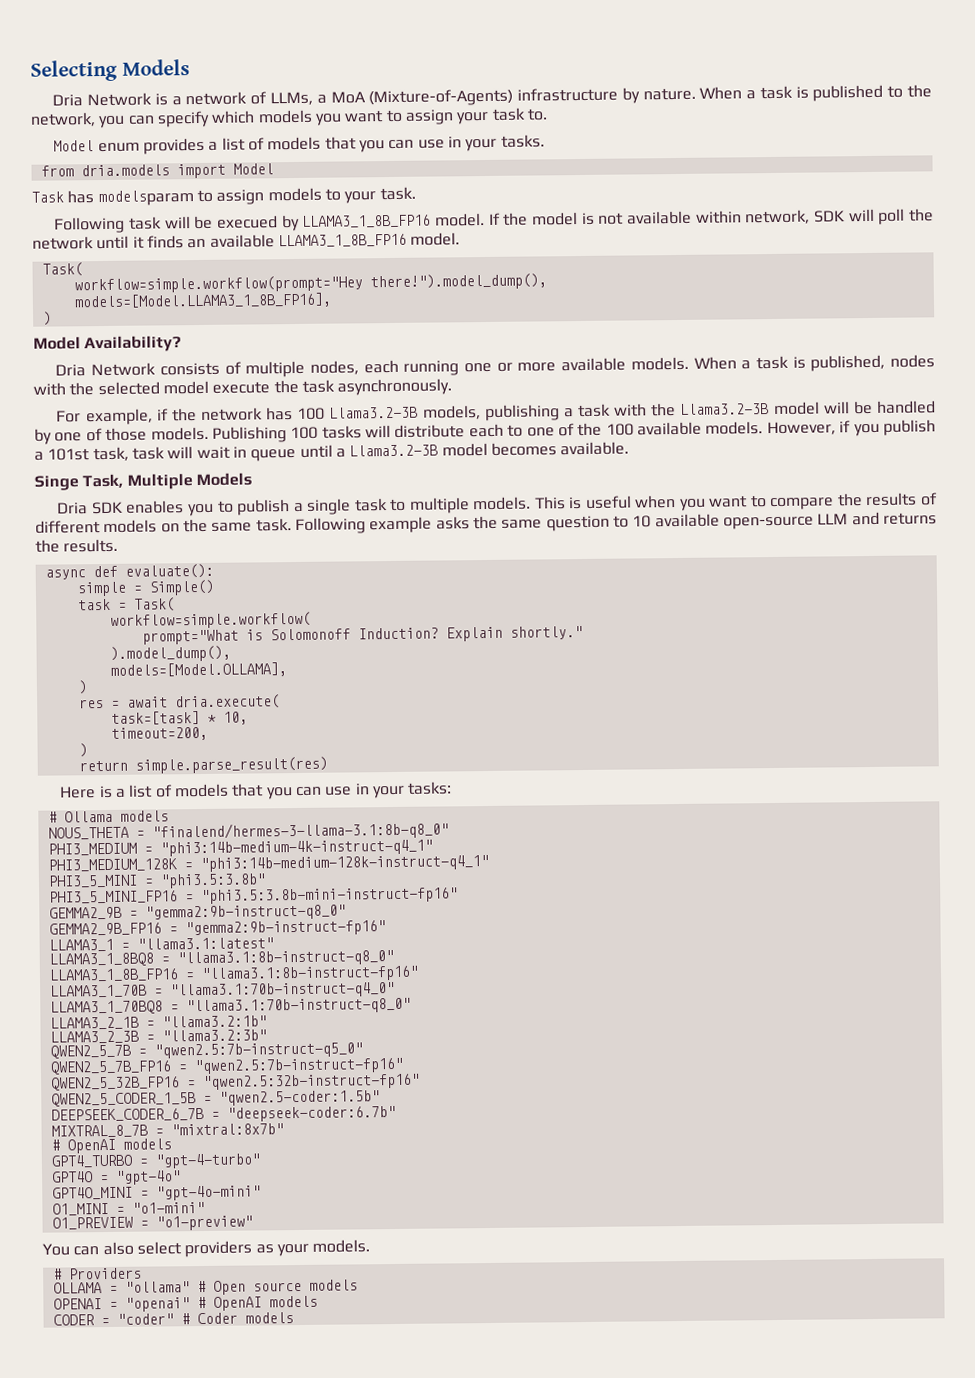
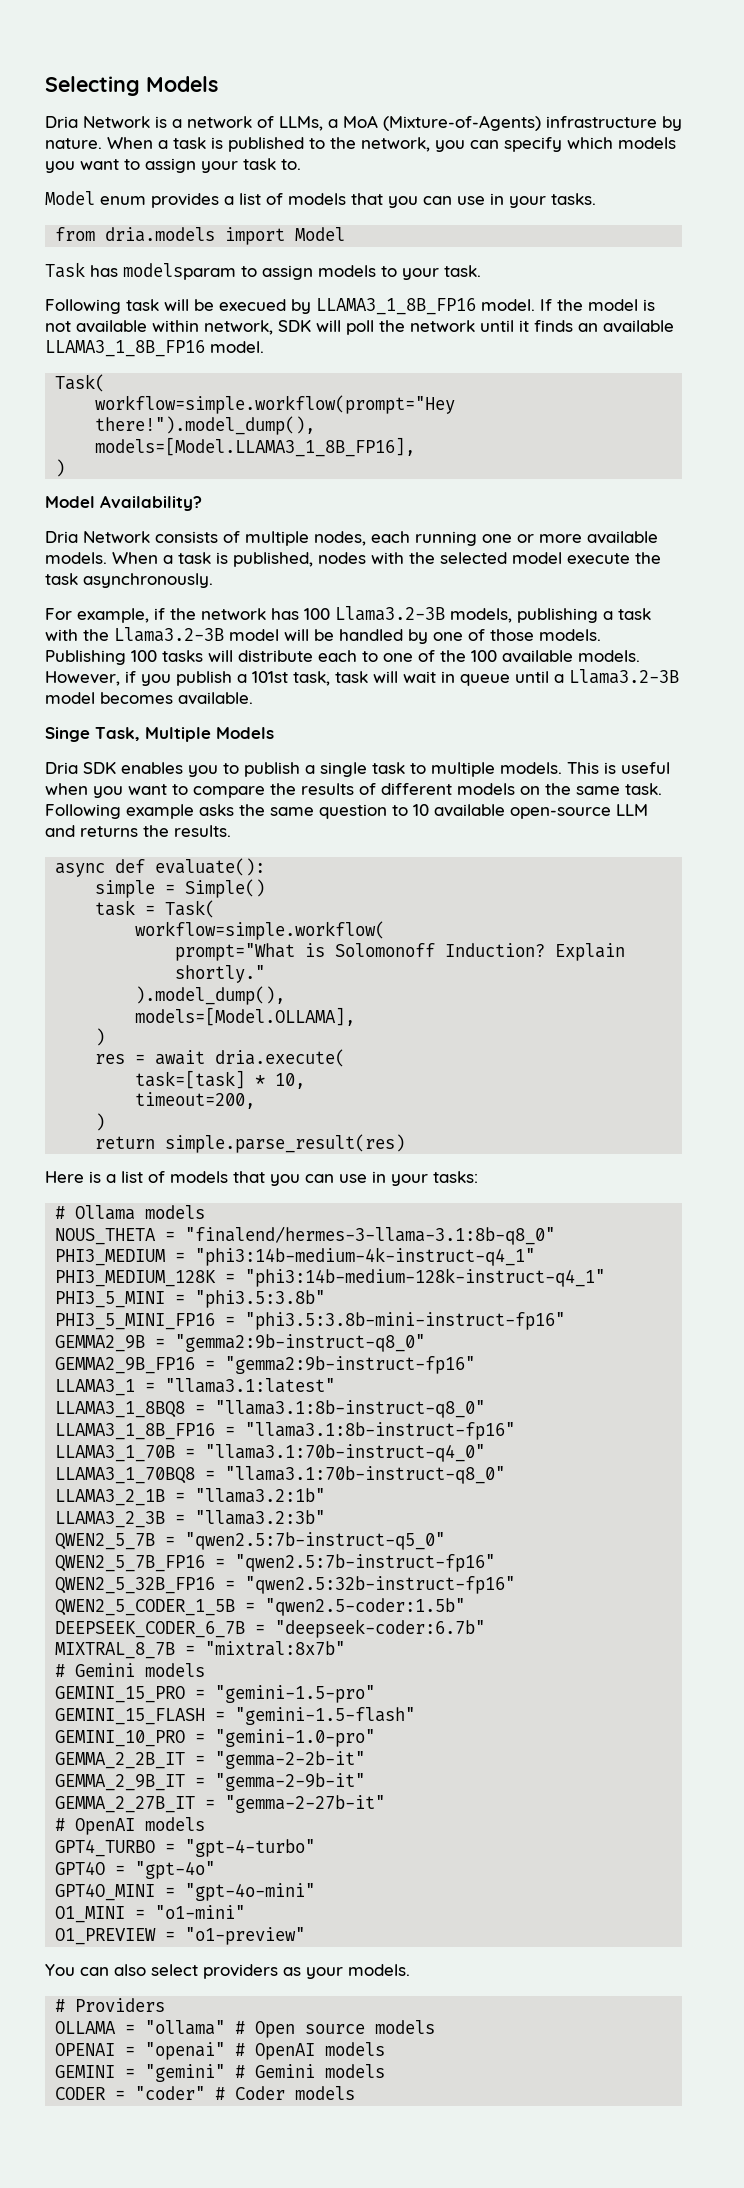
  MIXTRAL_8_7B = "mixtral:8x7b"
+ # Gemini models
+ GEMINI_15_PRO = "gemini-1.5-pro"
+ GEMINI_15_FLASH = "gemini-1.5-flash"
+ GEMINI_10_PRO = "gemini-1.0-pro"
+ GEMMA_2_2B_IT = "gemma-2-2b-it"
+ GEMMA_2_9B_IT = "gemma-2-9b-it"
+ GEMMA_2_27B_IT = "gemma-2-27b-it"
+ GEMINI = "gemini" # Gemini models

